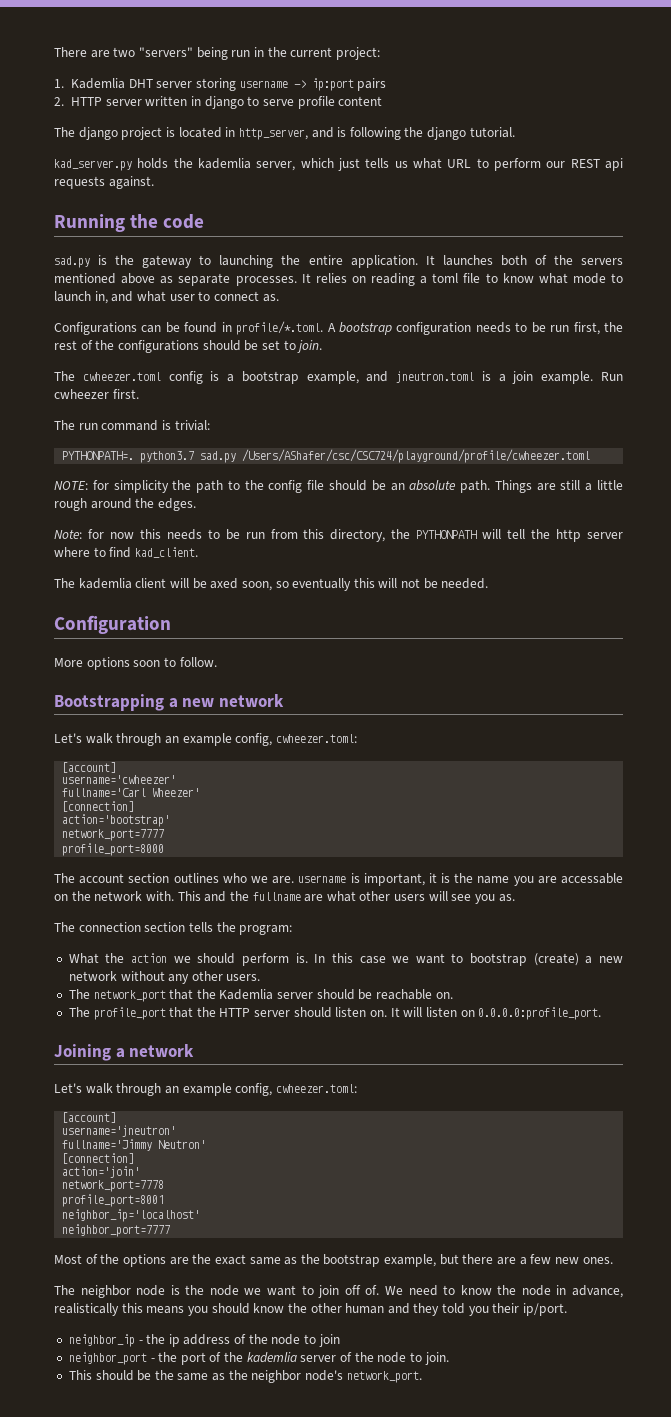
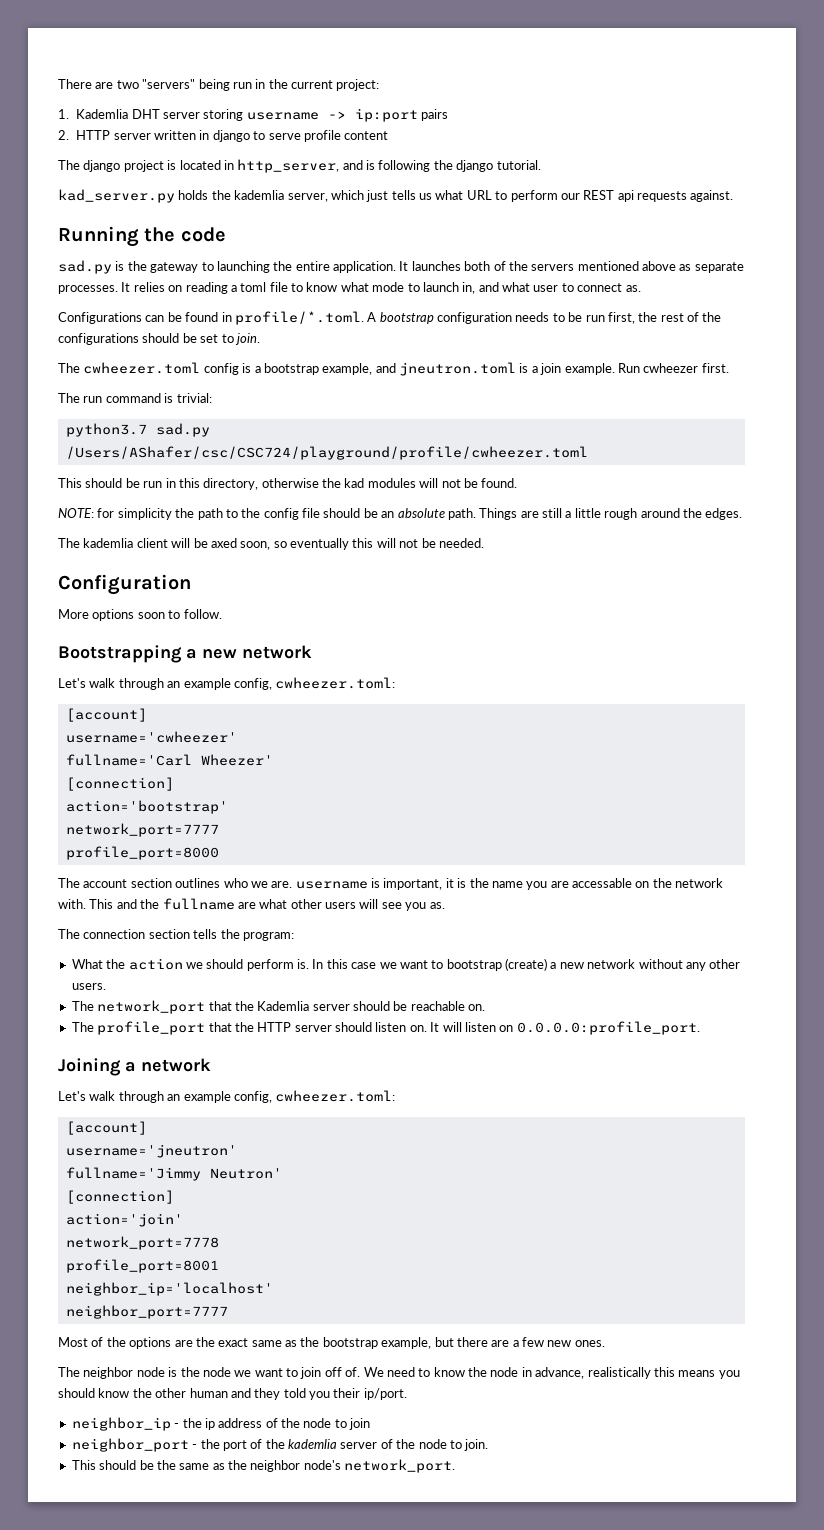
- PYTHONPATH=. python3.7 sad.py /Users/AShafer/csc/CSC724/playground/profile/cwheezer.toml
+ python3.7 sad.py /Users/AShafer/csc/CSC724/playground/profile/cwheezer.toml
+ This should be run in this directory, otherwise the kad modules will not be found.
- Note: for now this needs to be run from this directory, the PYTHONPATH will tell the http server where to find kad_client.

